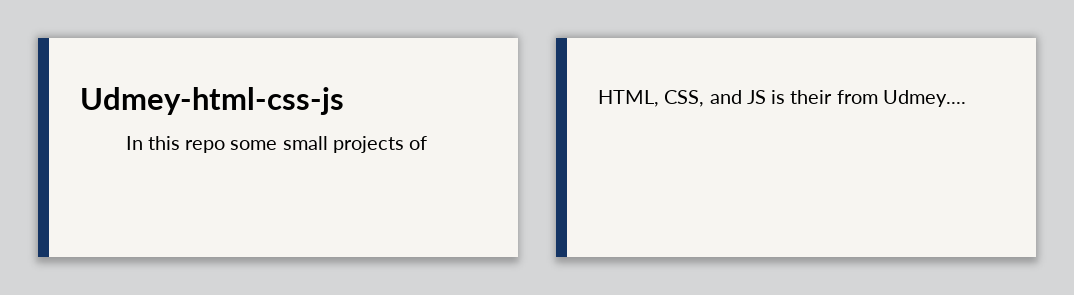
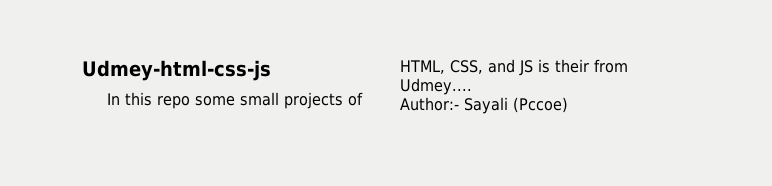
+ Author:- Sayali (Pccoe)

